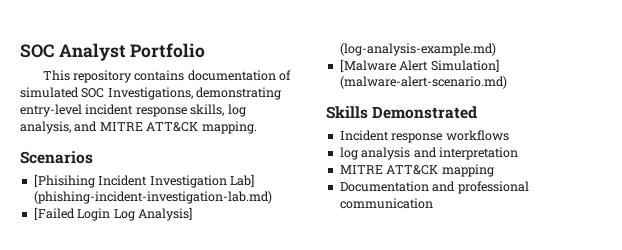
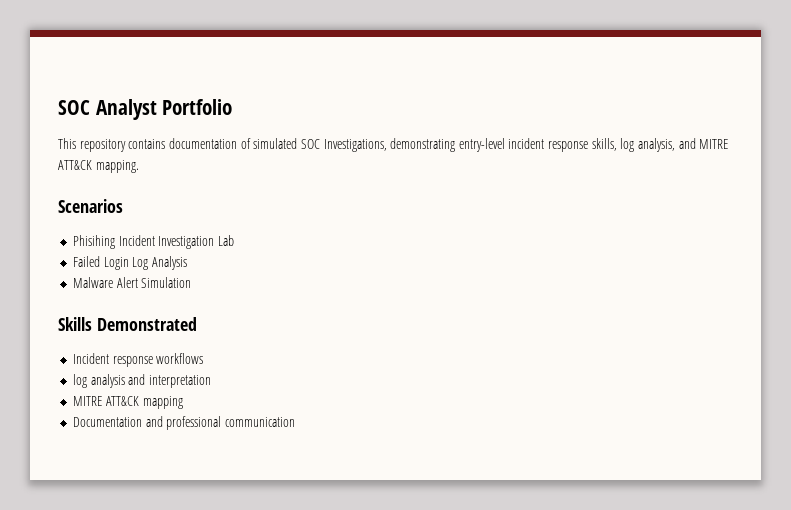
- [Phisihing Incident Investigation Lab] (phishing-incident-investigation-lab.md)
- [Failed Login Log Analysis] (log-analysis-example.md)
- [Malware Alert Simulation] (malware-alert-scenario.md)
+ Phisihing Incident Investigation Lab
+ Failed Login Log Analysis
+ Malware Alert Simulation

